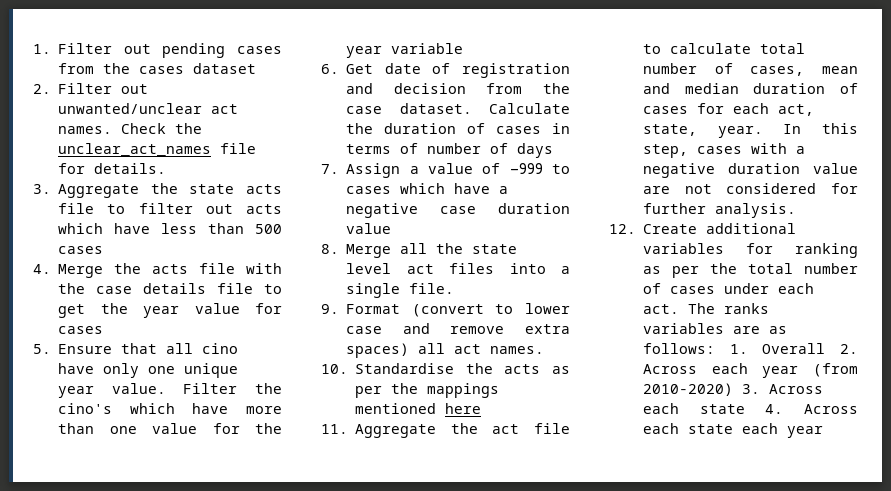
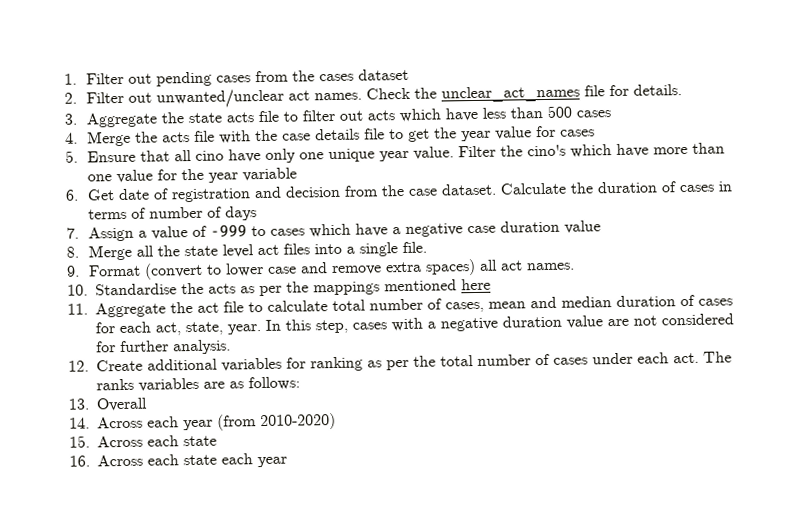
- The ranks variables are as follows: 1. Overall 2. Across each year (from 2010-2020) 3. Across each state 4. Across each state each year
+ The ranks variables are as follows:
+ 13. Overall
+ 14. Across each year (from 2010-2020)
+ 15. Across each state
+ 16. Across each state each year

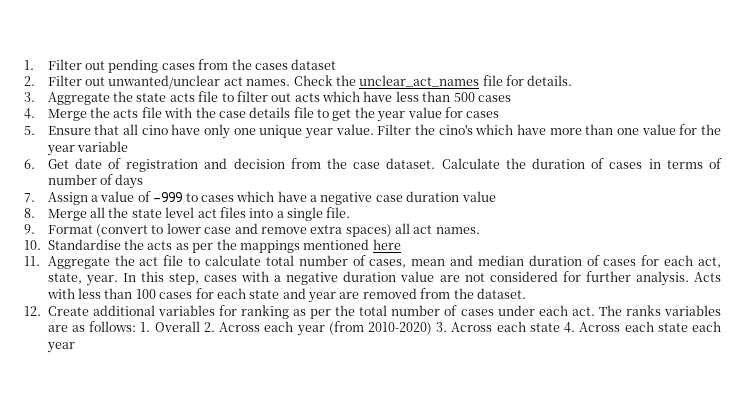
+ Acts with less than 100 cases for each state and year are removed from the dataset.
- The ranks variables are as follows:
- 13. Overall
- 14. Across each year (from 2010-2020)
- 15. Across each state
- 16. Across each state each year
+ The ranks variables are as follows: 1. Overall 2. Across each year (from 2010-2020) 3. Across each state 4. Across each state each year

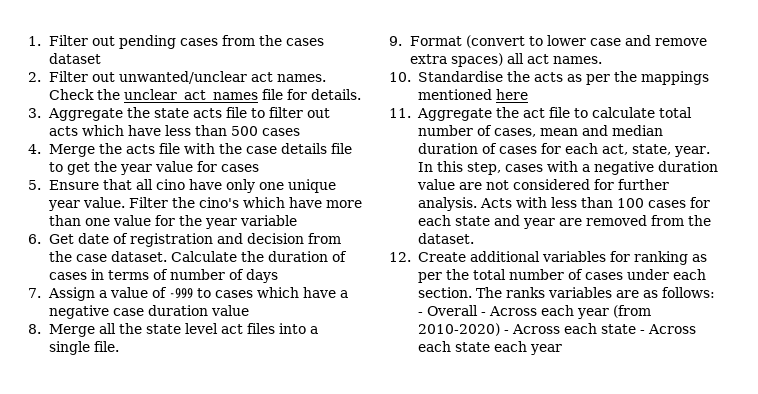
- 12. Create additional variables for ranking as per the total number of cases under each act.
+ 12. Create additional variables for ranking as per the total number of cases under each section.
- The ranks variables are as follows: 1. Overall 2. Across each year (from 2010-2020) 3. Across each state 4. Across each state each year
+ The ranks variables are as follows: - Overall - Across each year (from 2010-2020) - Across each state - Across each state each year

